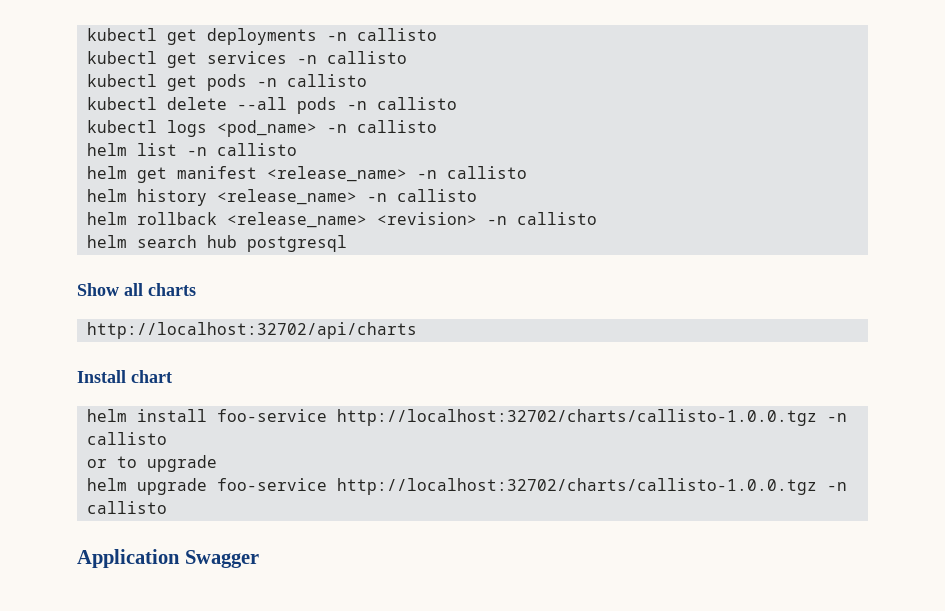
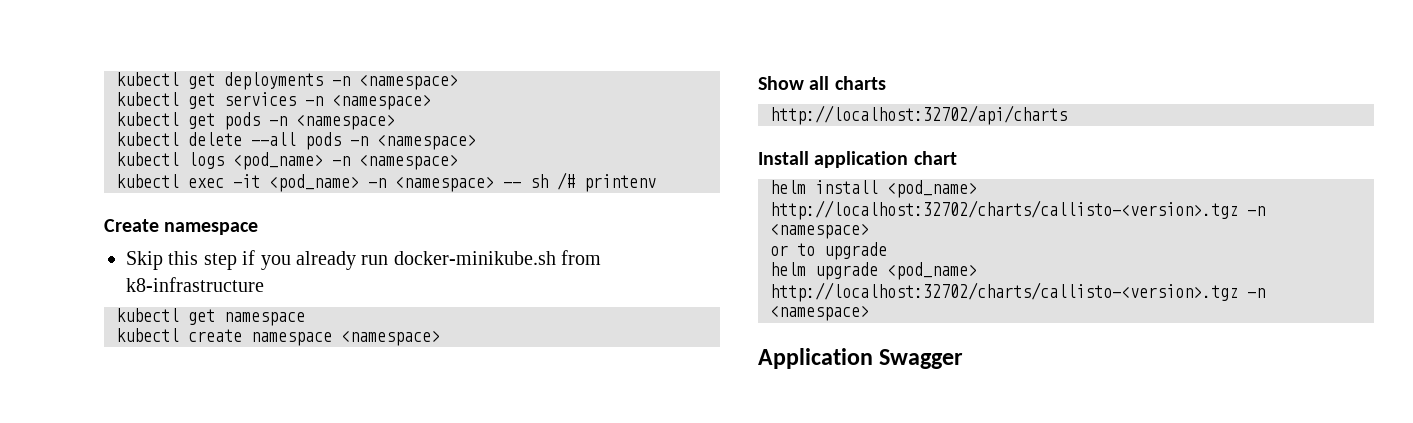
- kubectl get deployments -n callisto
+ kubectl get deployments -n <namespace>
- kubectl get services -n callisto
+ kubectl get services -n <namespace>
- kubectl get pods -n callisto
+ kubectl get pods -n <namespace>
- kubectl delete --all pods -n callisto
+ kubectl delete --all pods -n <namespace>
- kubectl logs <pod_name> -n callisto
- helm list -n callisto
- helm get manifest <release_name> -n callisto
- helm history <release_name> -n callisto
- helm rollback <release_name> <revision> -n callisto
- helm search hub postgresql
+ kubectl logs <pod_name> -n <namespace>
+ kubectl exec -it <pod_name> -n <namespace> -- sh /# printenv
+ Create namespace
+ Skip this step if you already run docker-minikube.sh from k8-infrastructure
+ kubectl get namespace
+ kubectl create namespace <namespace>
- Install chart
+ Install application chart
- helm install foo-service http://localhost:32702/charts/callisto-1.0.0.tgz -n callisto
+ helm install <pod_name> http://localhost:32702/charts/callisto-<version>.tgz -n <namespace>
- helm upgrade foo-service http://localhost:32702/charts/callisto-1.0.0.tgz -n callisto
+ helm upgrade <pod_name> http://localhost:32702/charts/callisto-<version>.tgz -n <namespace>

